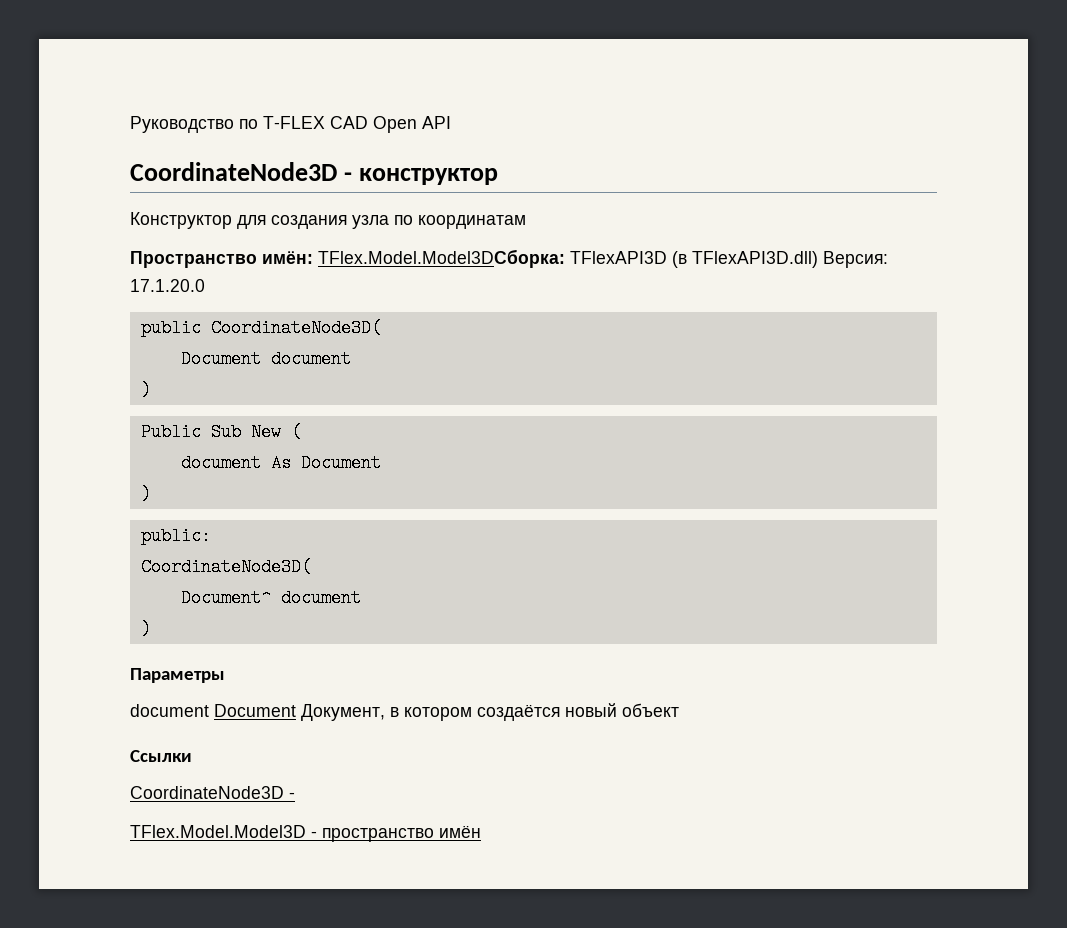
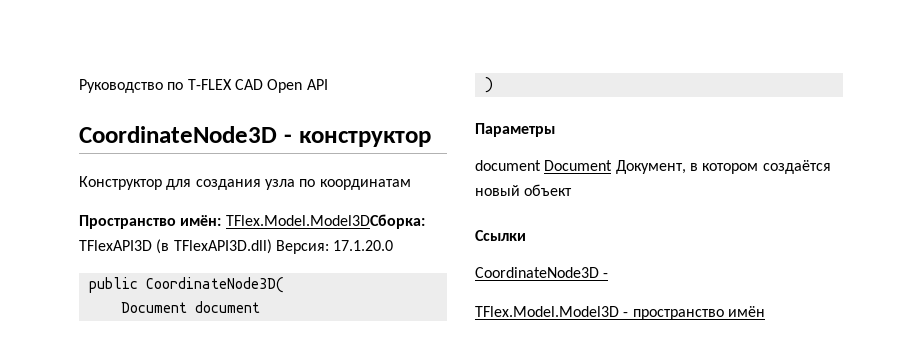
- Public Sub New (
- document As Document
- )
- public:
- CoordinateNode3D(
- Document^ document
- )

